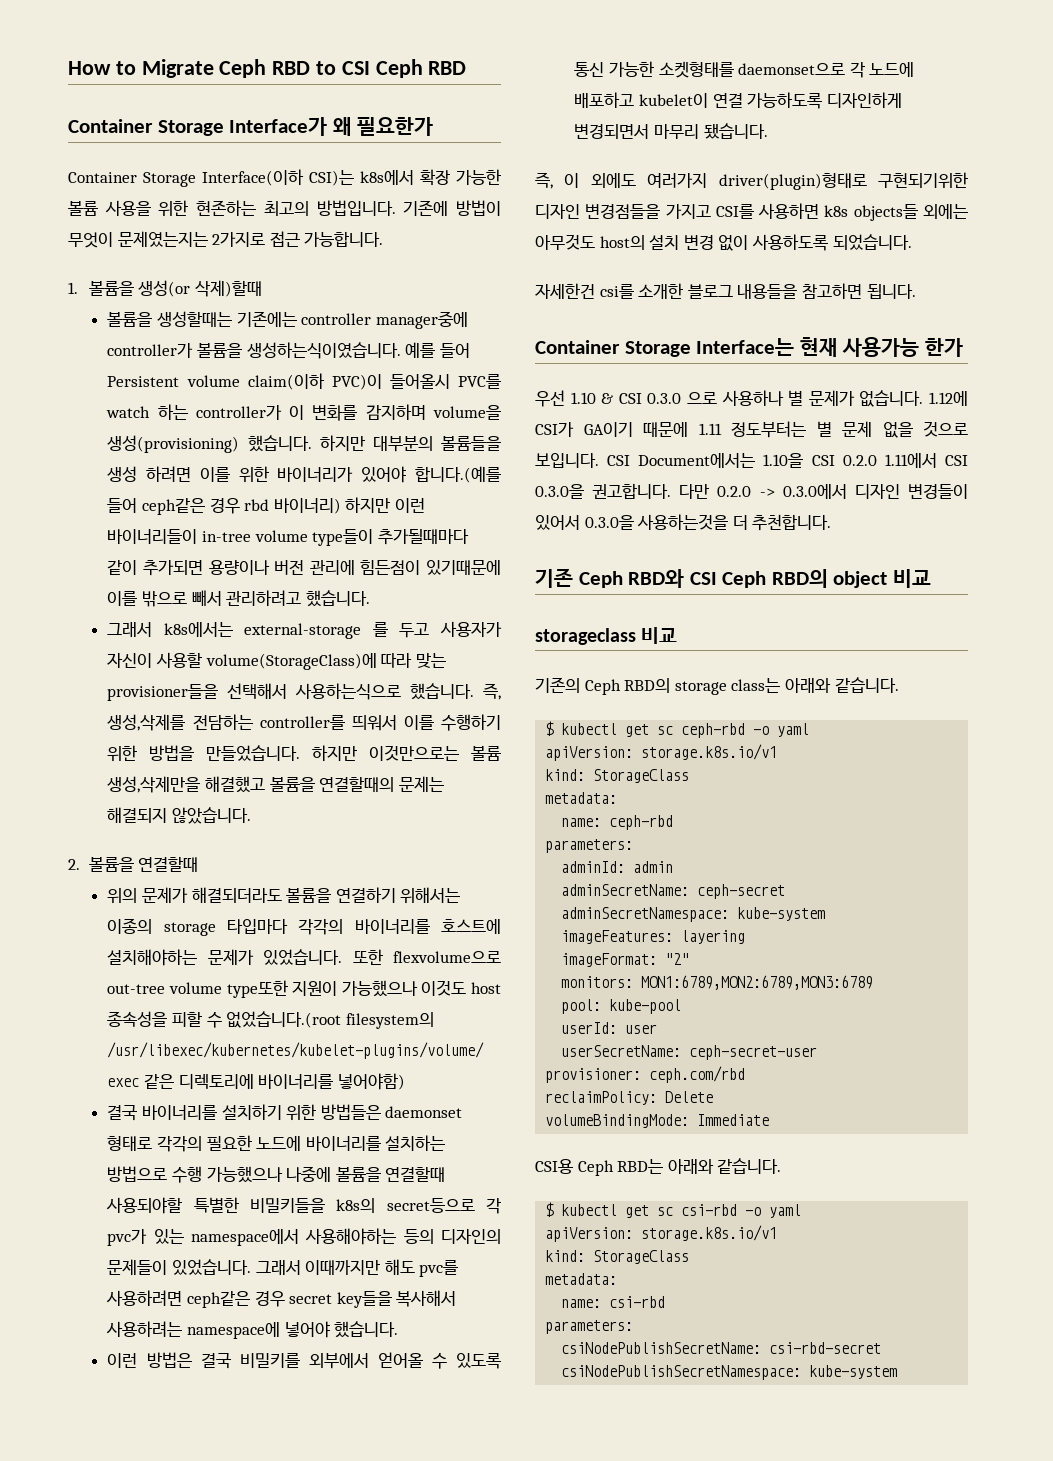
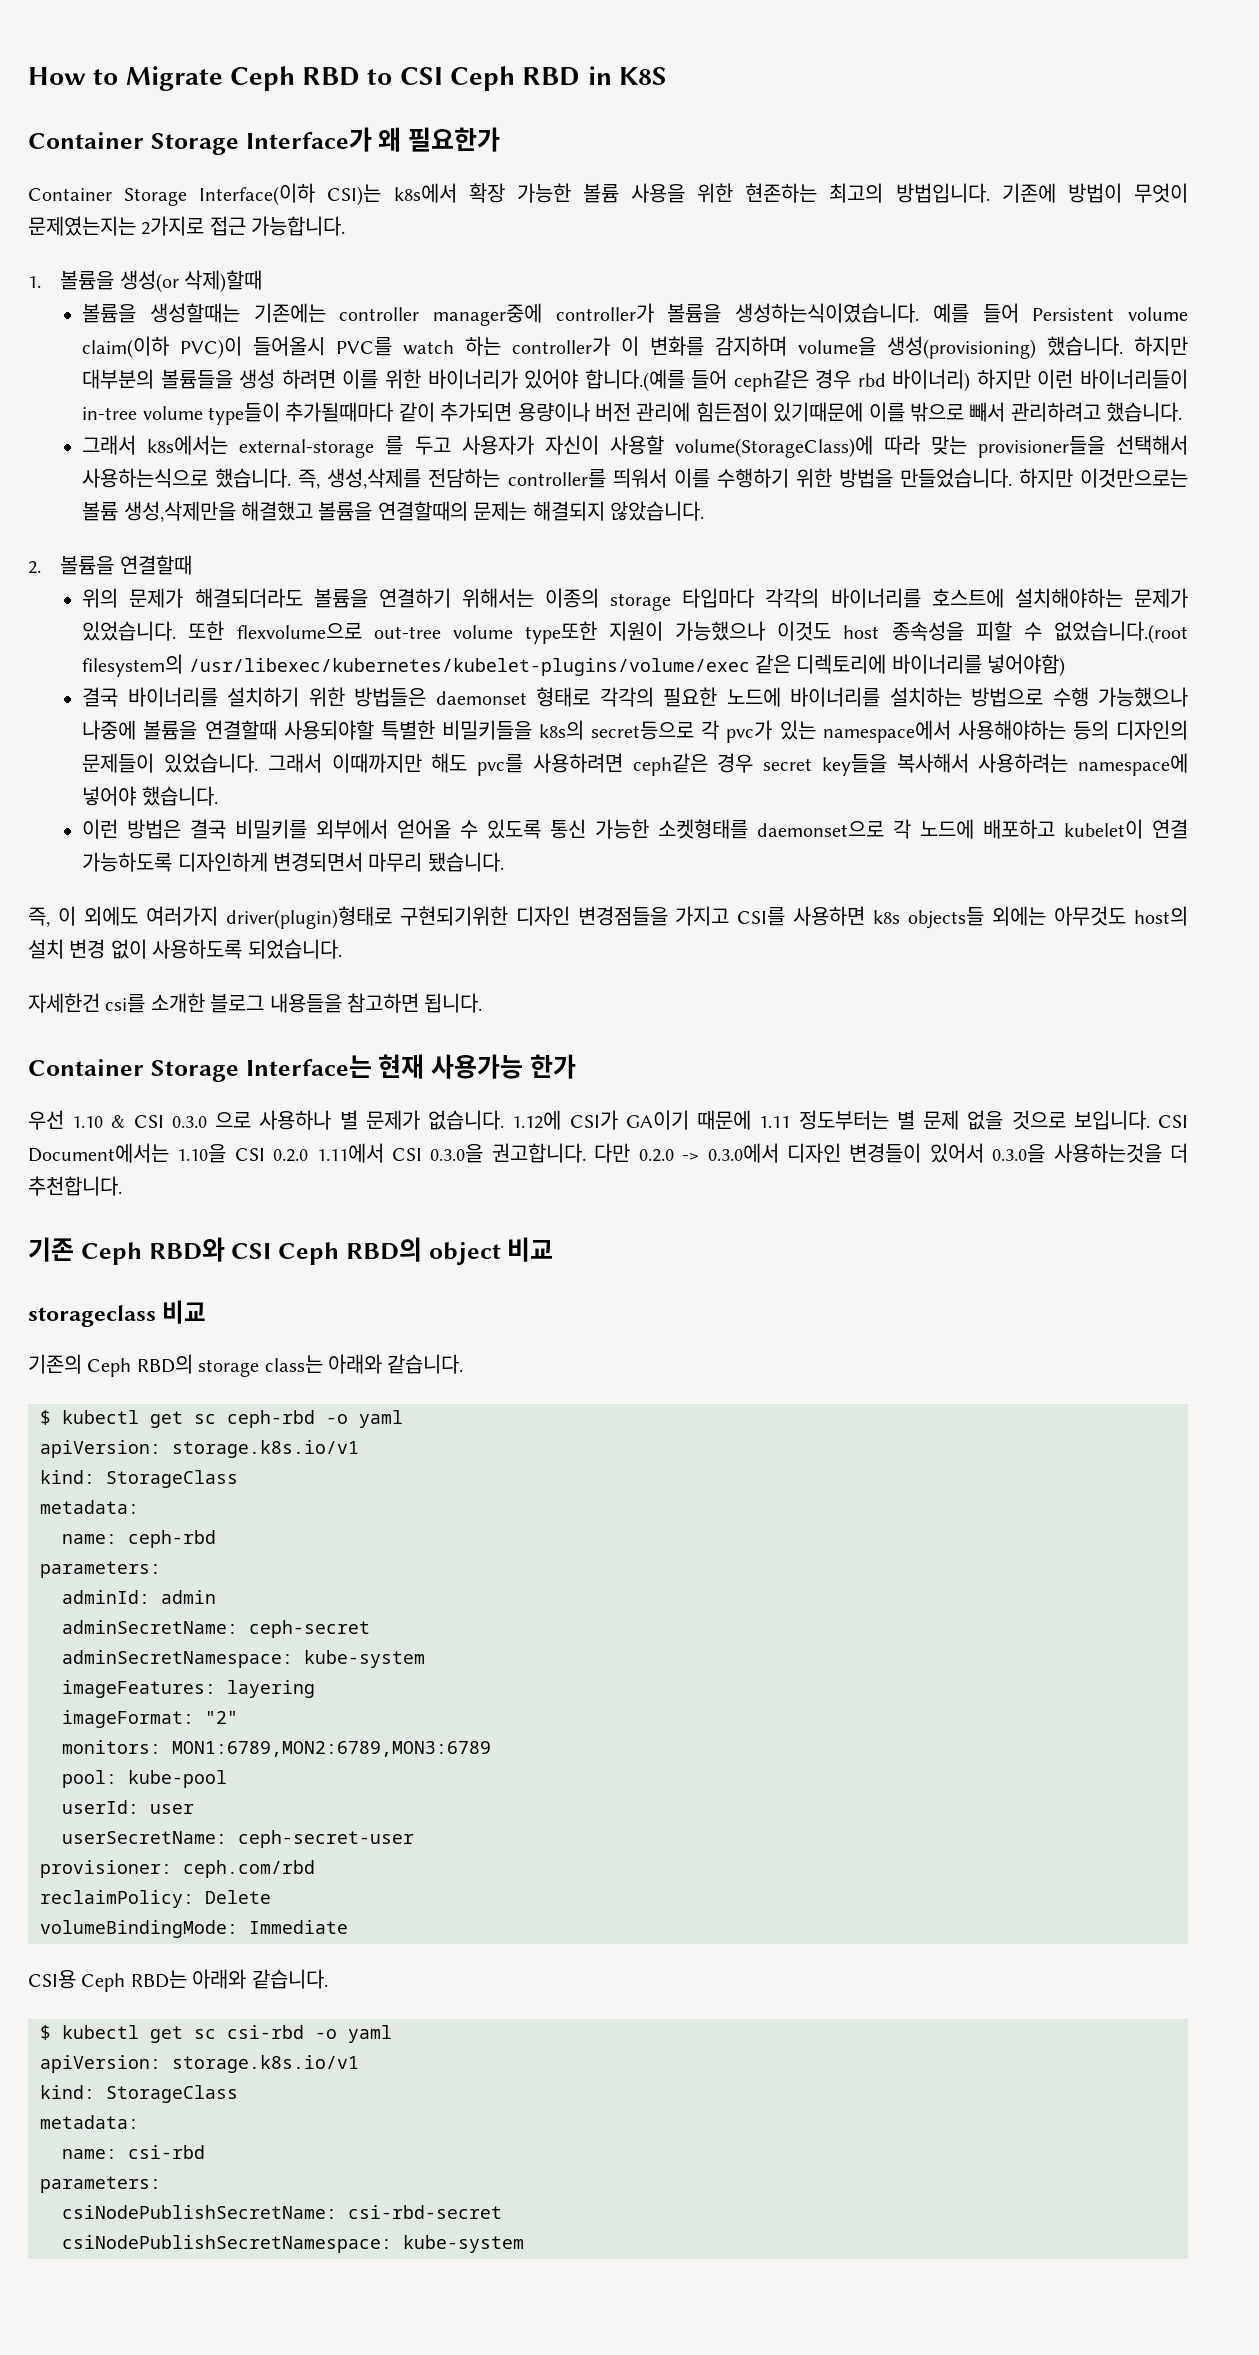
- How to Migrate Ceph RBD to CSI Ceph RBD
+ How to Migrate Ceph RBD to CSI Ceph RBD in K8S

